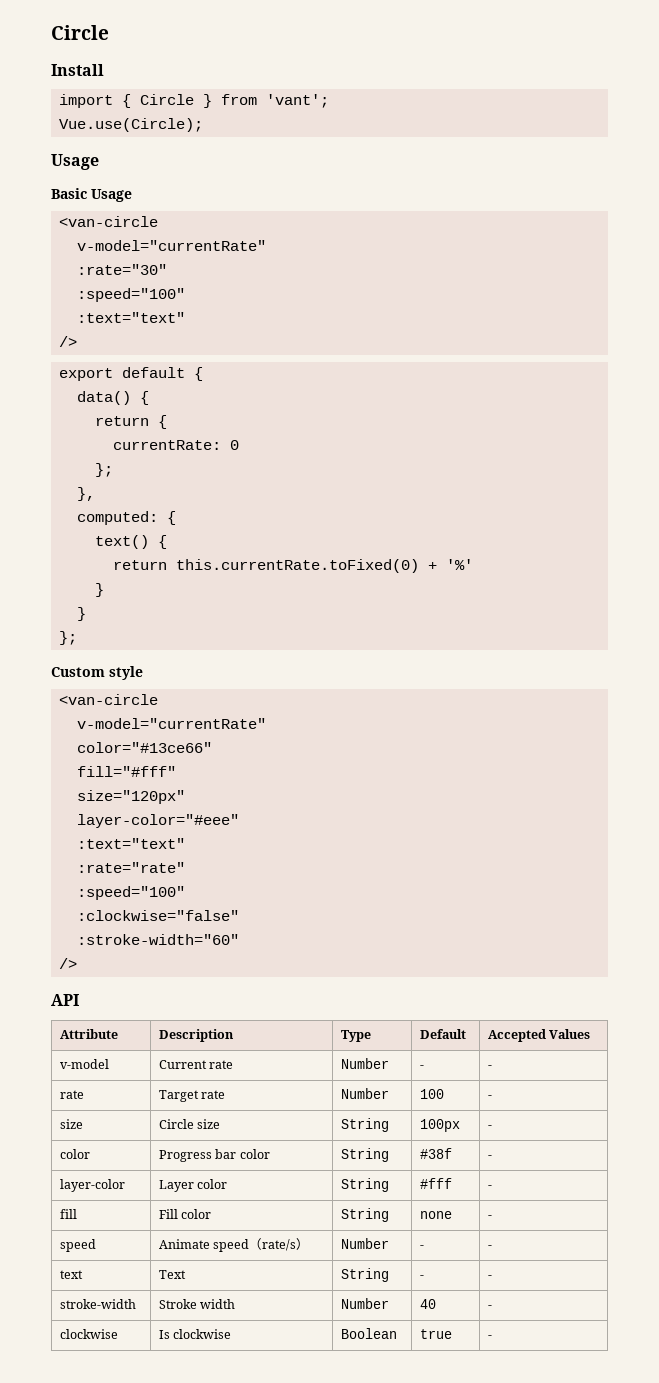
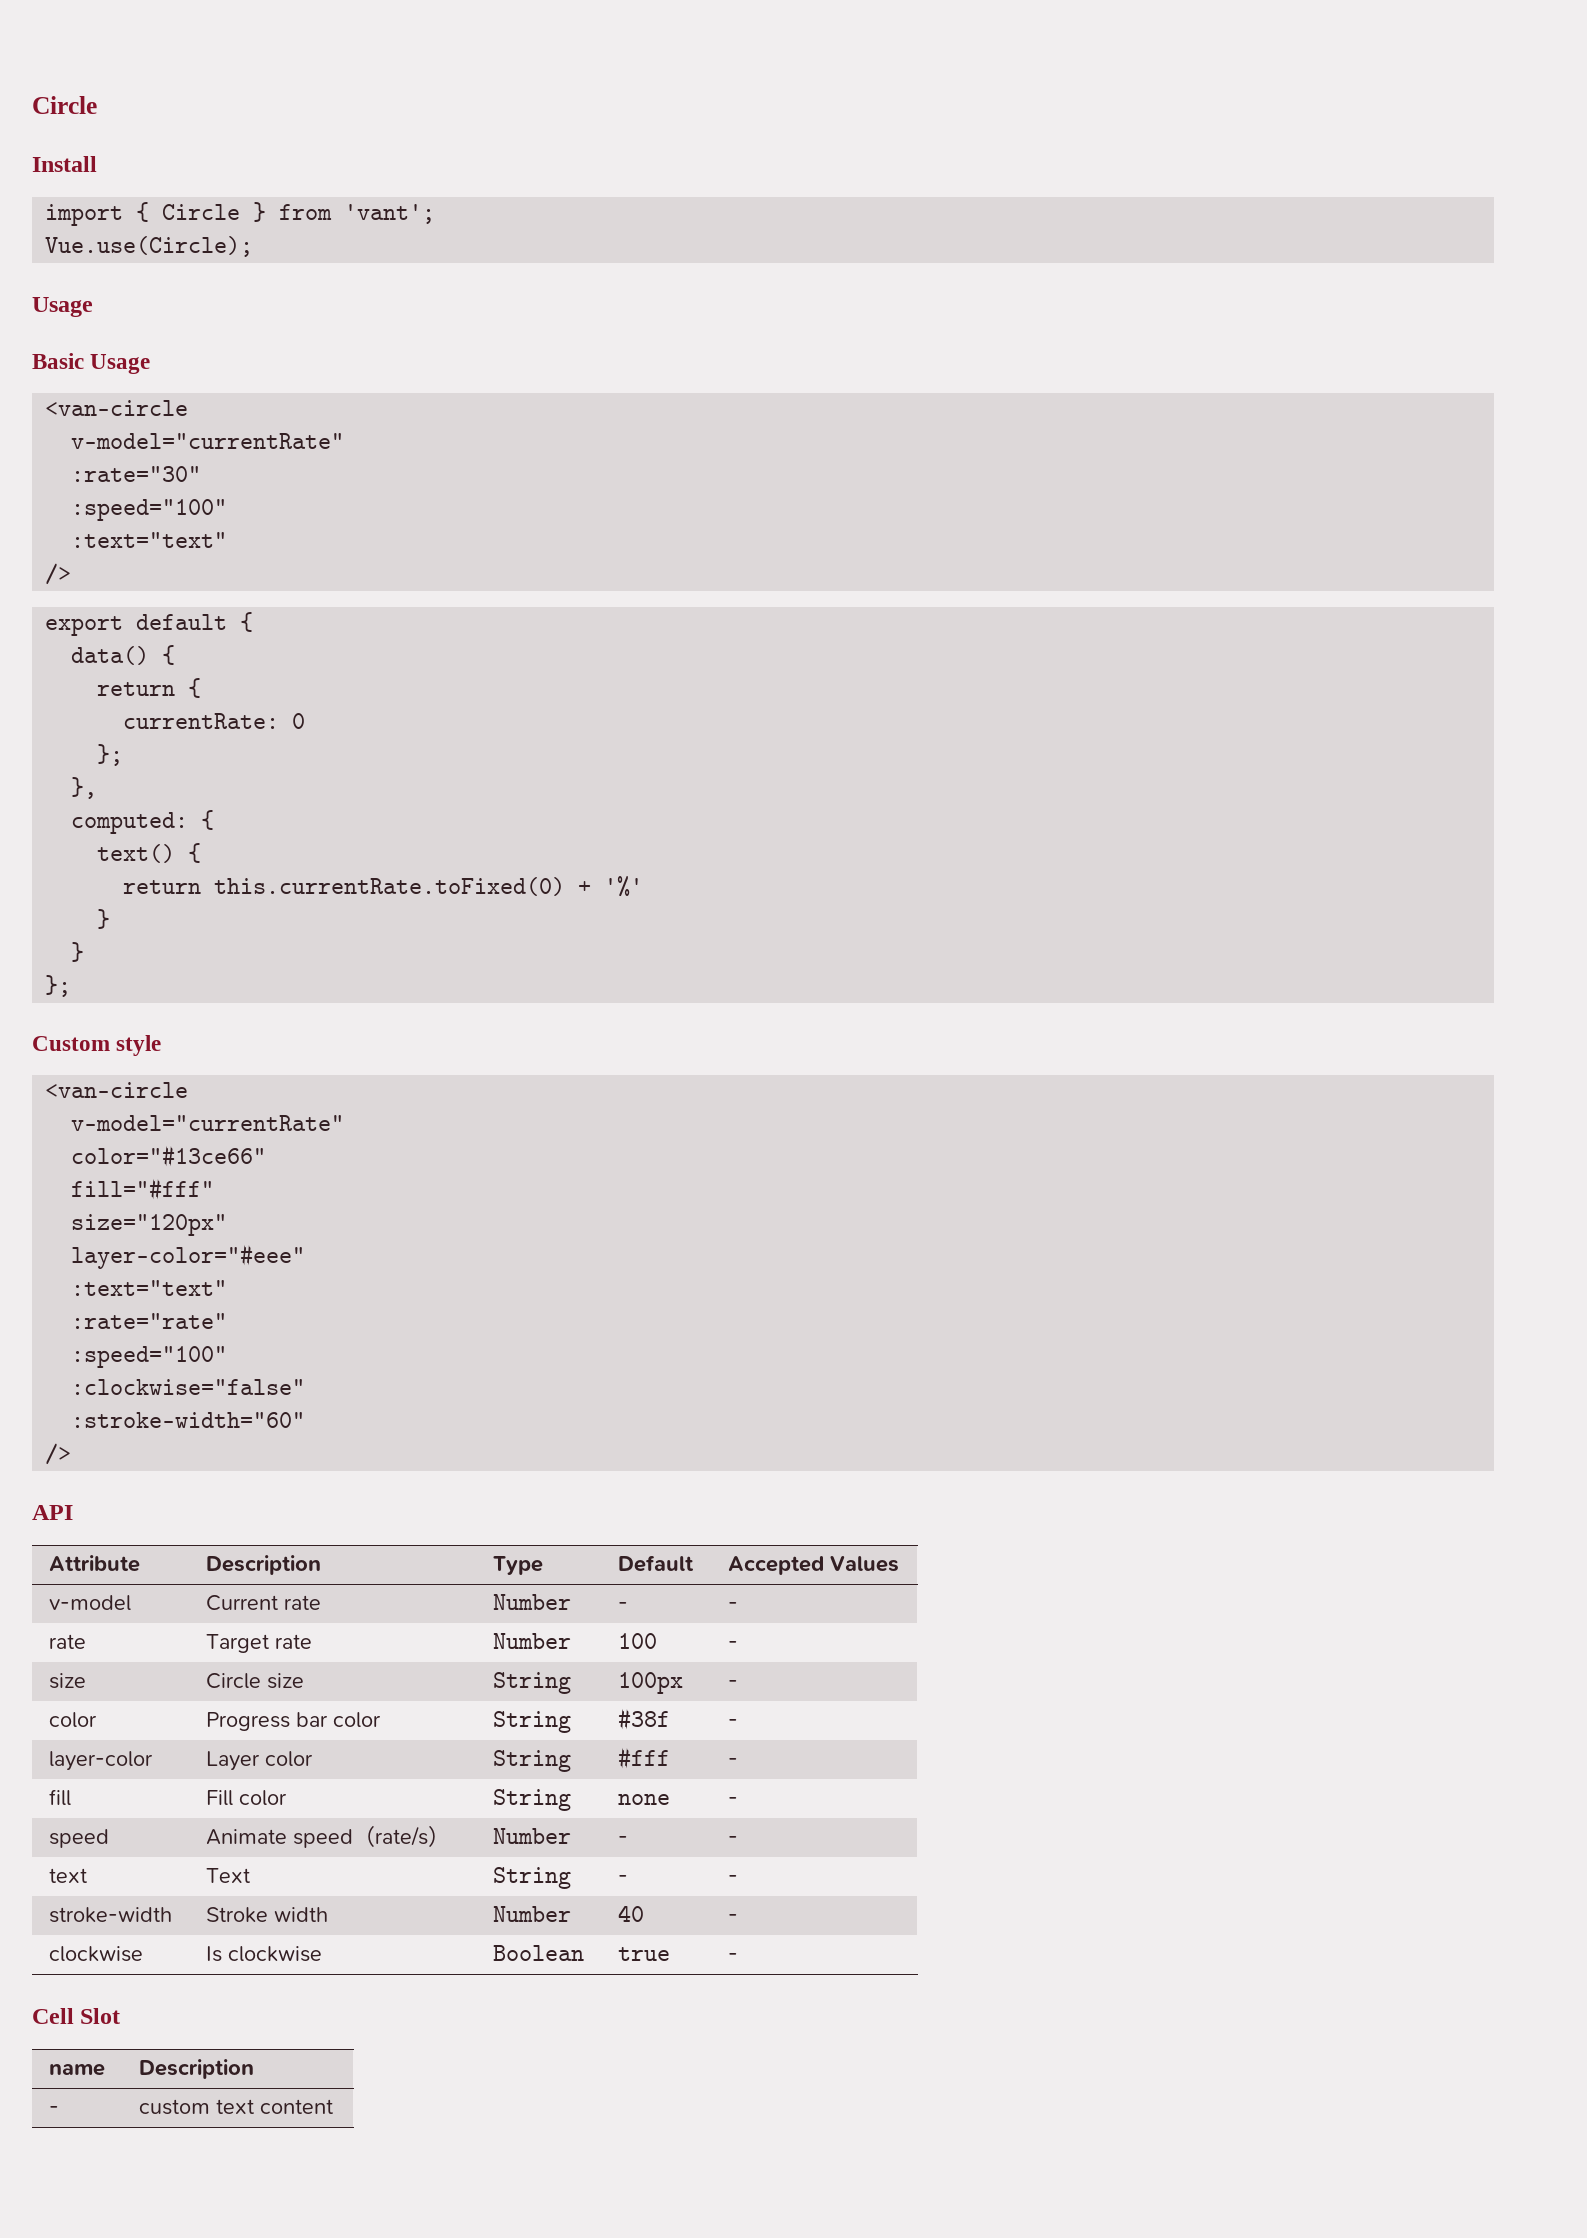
+ Cell Slot
+ name | Description
+ - | custom text content

